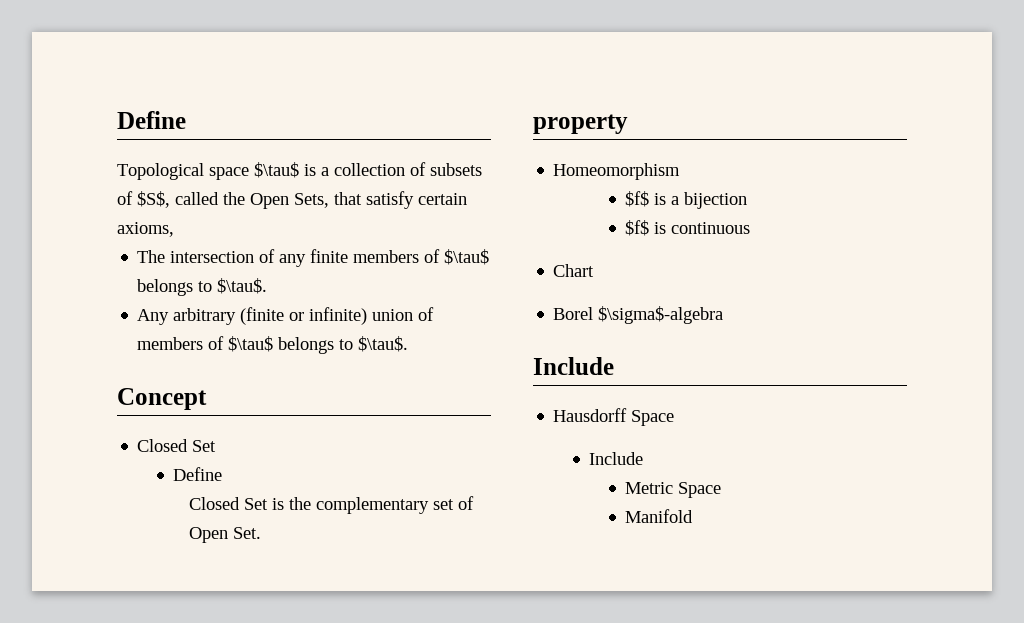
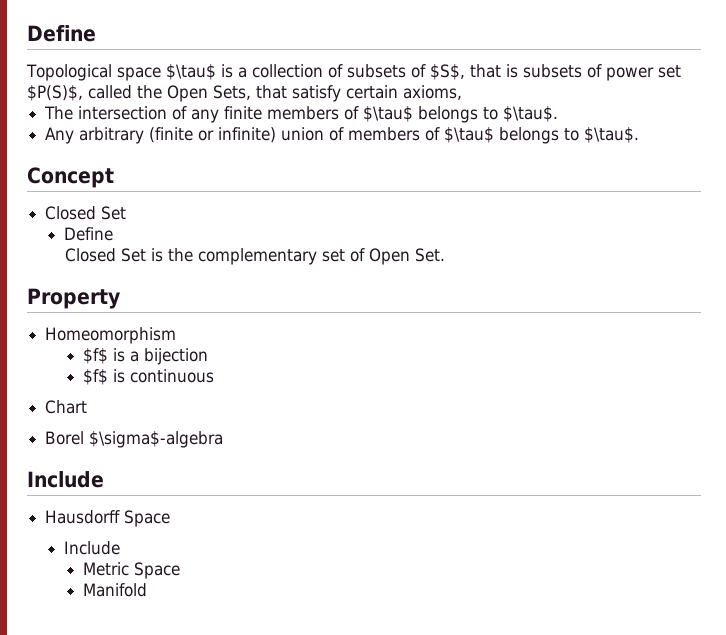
- Topological space $\tau$ is a collection of subsets of $S$, called the Open Sets, that satisfy certain axioms,
+ Topological space $\tau$ is a collection of subsets of $S$, that is subsets of power set $P(S)$, called the Open Sets, that satisfy certain axioms,
- property
+ Property

